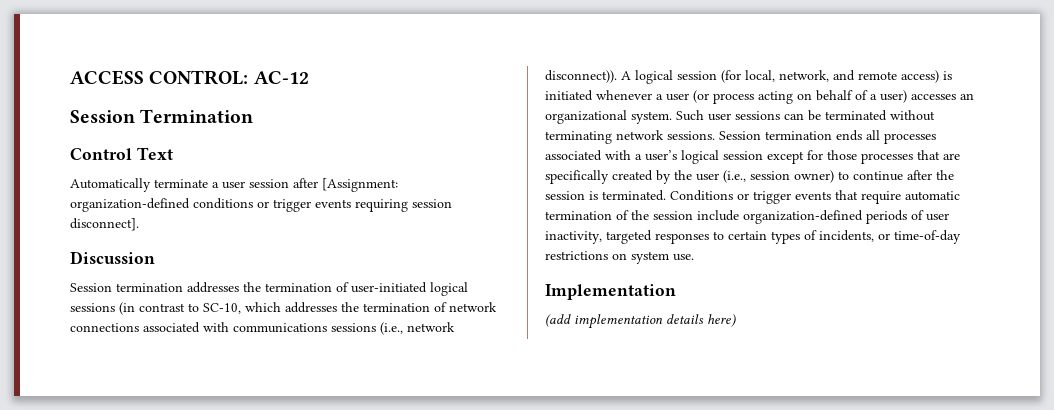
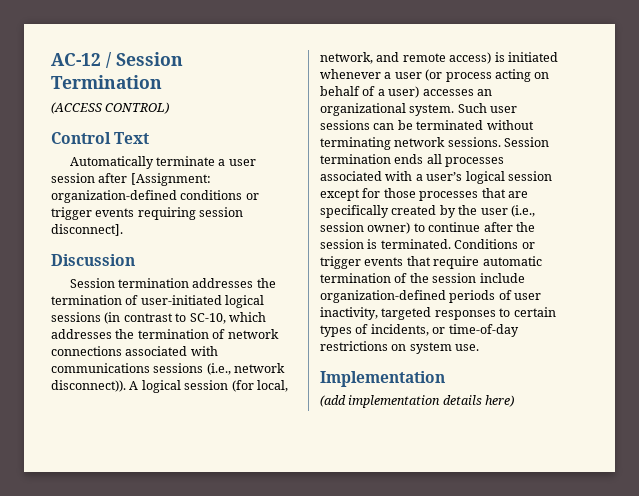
- ACCESS CONTROL: AC-12
- Session Termination
+ AC-12 / Session Termination
+ (ACCESS CONTROL)

